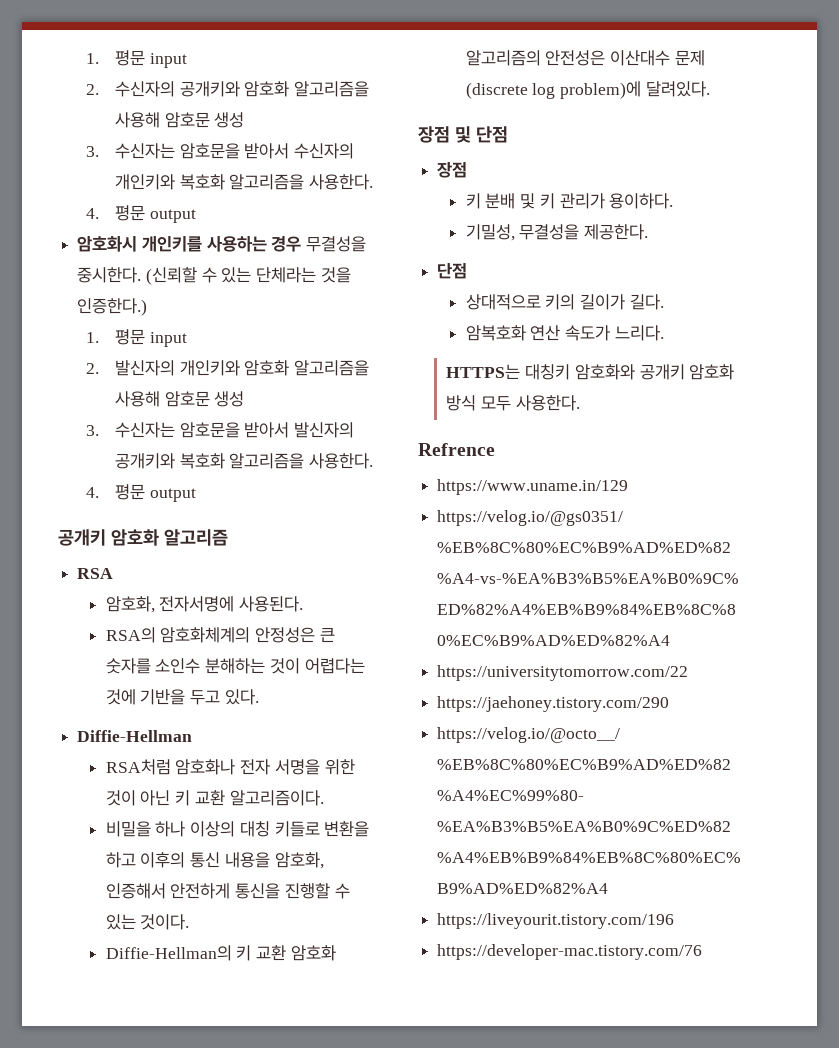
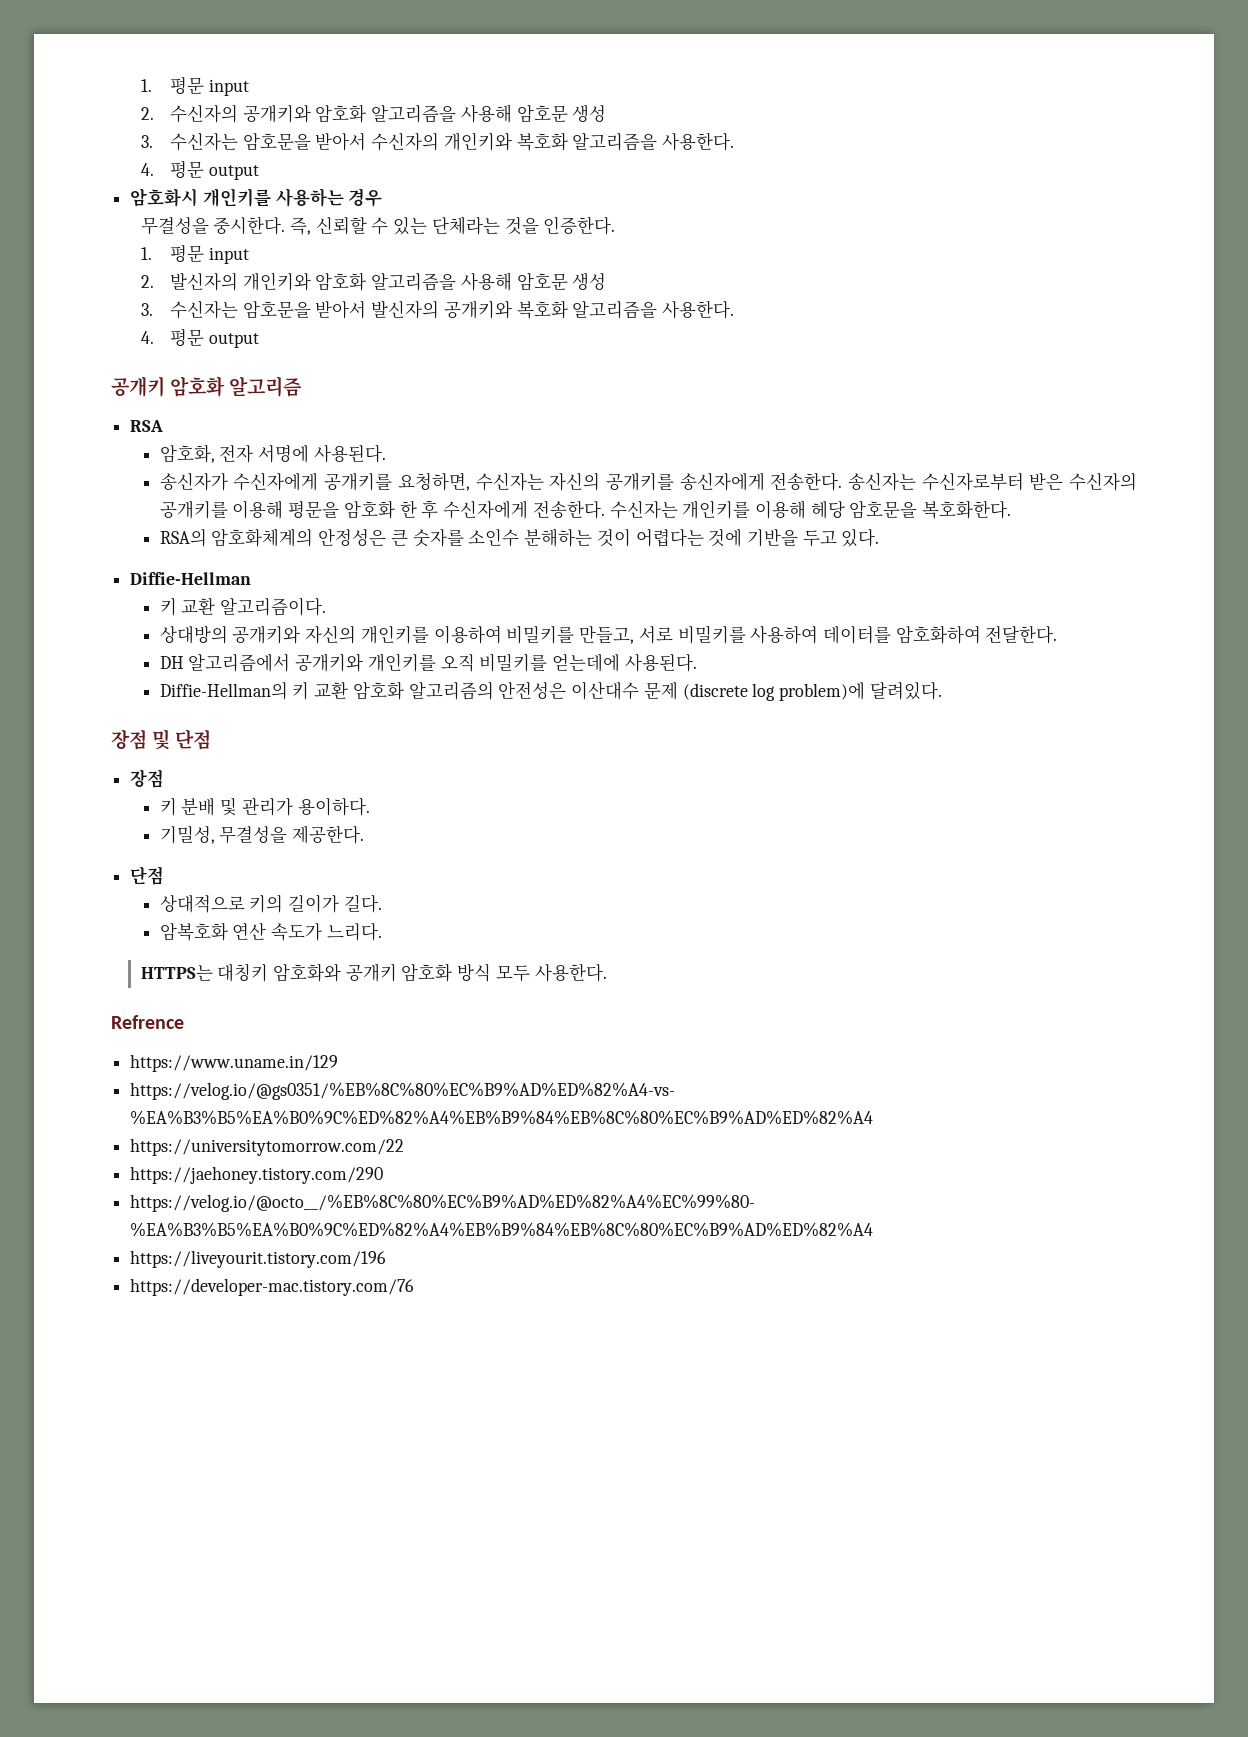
- 암호화시 개인키를 사용하는 경우 무결성을 중시한다.
+ 암호화시 개인키를 사용하는 경우
+ 무결성을 중시한다.
- (신뢰할 수 있는 단체라는 것을 인증한다.)
+ 즉, 신뢰할 수 있는 단체라는 것을 인증한다.
- 암호화, 전자서명에 사용된다.
+ 암호화, 전자 서명에 사용된다.
+ 송신자가 수신자에게 공개키를 요청하면, 수신자는 자신의 공개키를 송신자에게 전송한다. 송신자는 수신자로부터 받은 수신자의 공개키를 이용해 평문을 암호화 한 후 수신자에게 전송한다. 수신자는 개인키를 이용해 헤당 암호문을 복호화한다.
- RSA처럼 암호화나 전자 서명을 위한 것이 아닌 키 교환 알고리즘이다.
- 비밀을 하나 이상의 대칭 키들로 변환을 하고 이후의 통신 내용을 암호화, 인증해서 안전하게 통신을 진행할 수 있는 것이다.
+ 키 교환 알고리즘이다.
+ 상대방의 공개키와 자신의 개인키를 이용하여 비밀키를 만들고, 서로 비밀키를 사용하여 데이터를 암호화하여 전달한다.
+ DH 알고리즘에서 공개키와 개인키를 오직 비밀키를 얻는데에 사용된다.
- 키 분배 및 키 관리가 용이하다.
+ 키 분배 및 관리가 용이하다.

